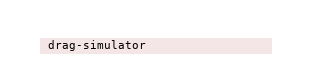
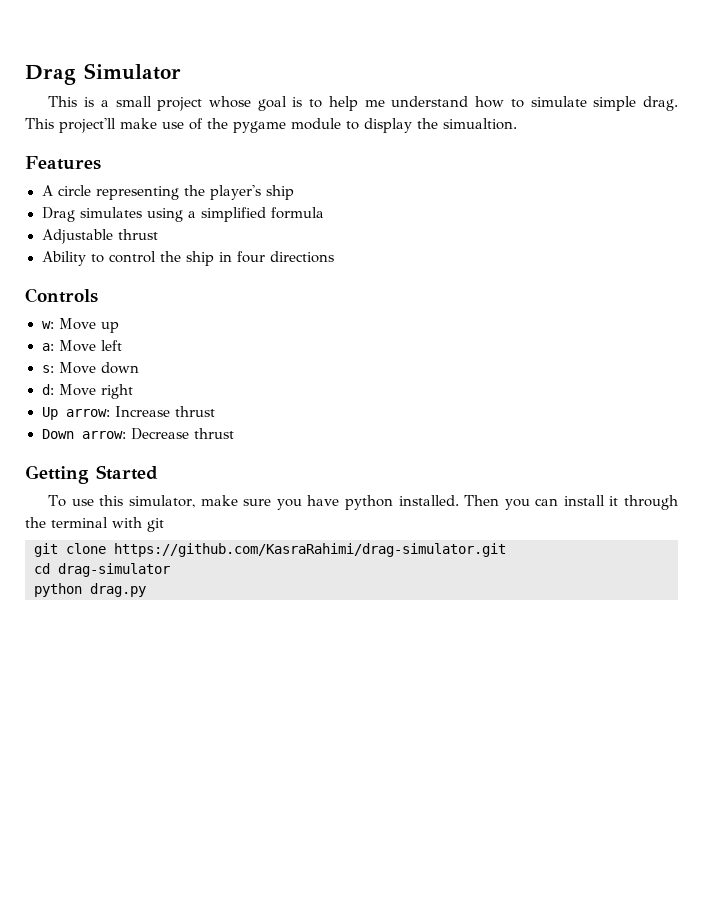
- drag-simulator
+ Drag Simulator
+ This is a small project whose goal is to help me understand how to simulate simple drag. This project'll make use of the pygame module to display the simualtion.
+ Features
+ A circle representing the player's ship
+ Drag simulates using a simplified formula
+ Adjustable thrust
+ Ability to control the ship in four directions
+ Controls
+ w: Move up
+ a: Move left
+ s: Move down
+ d: Move right
+ Up arrow: Increase thrust
+ Down arrow: Decrease thrust
+ Getting Started
+ To use this simulator, make sure you have python installed. Then you can install it through the terminal with git
+ git clone https://github.com/KasraRahimi/drag-simulator.git
+ cd drag-simulator
+ python drag.py

